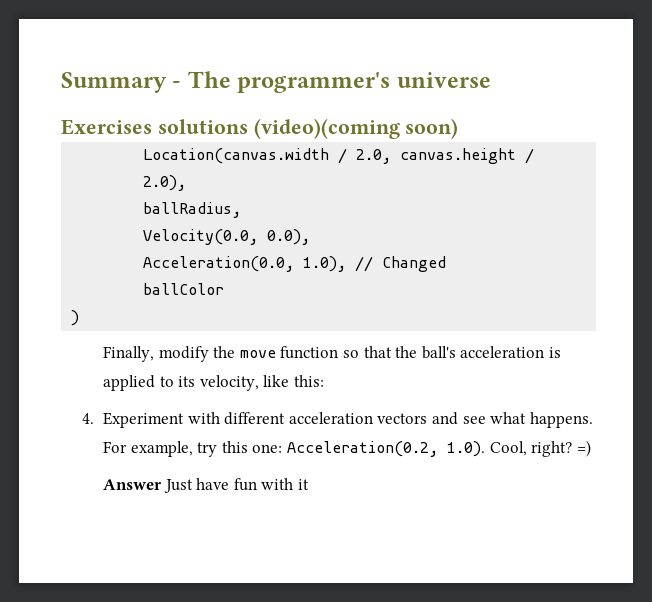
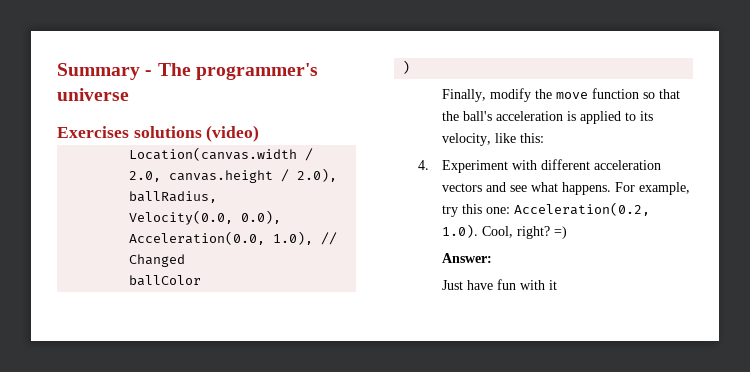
- Exercises solutions (video)(coming soon)
+ Exercises solutions (video)
- Answer Just have fun with it
+ Answer:
+ Just have fun with it

